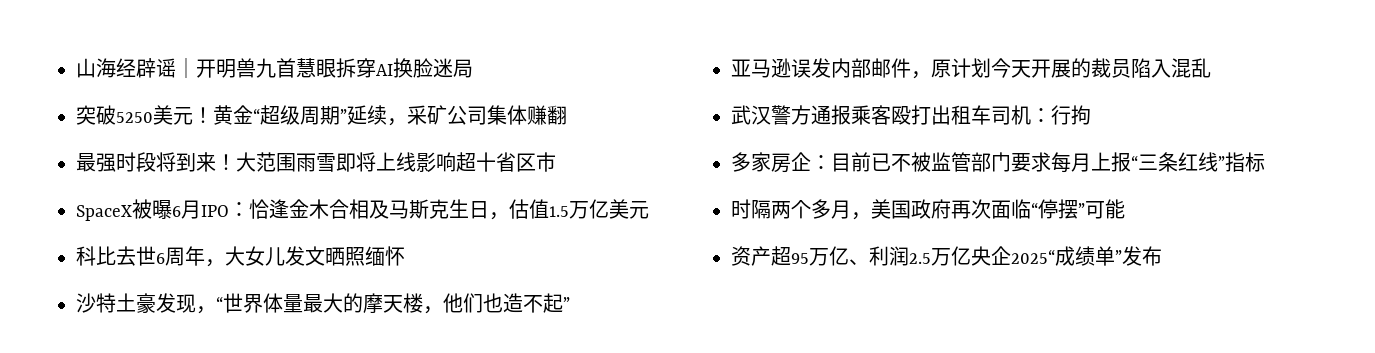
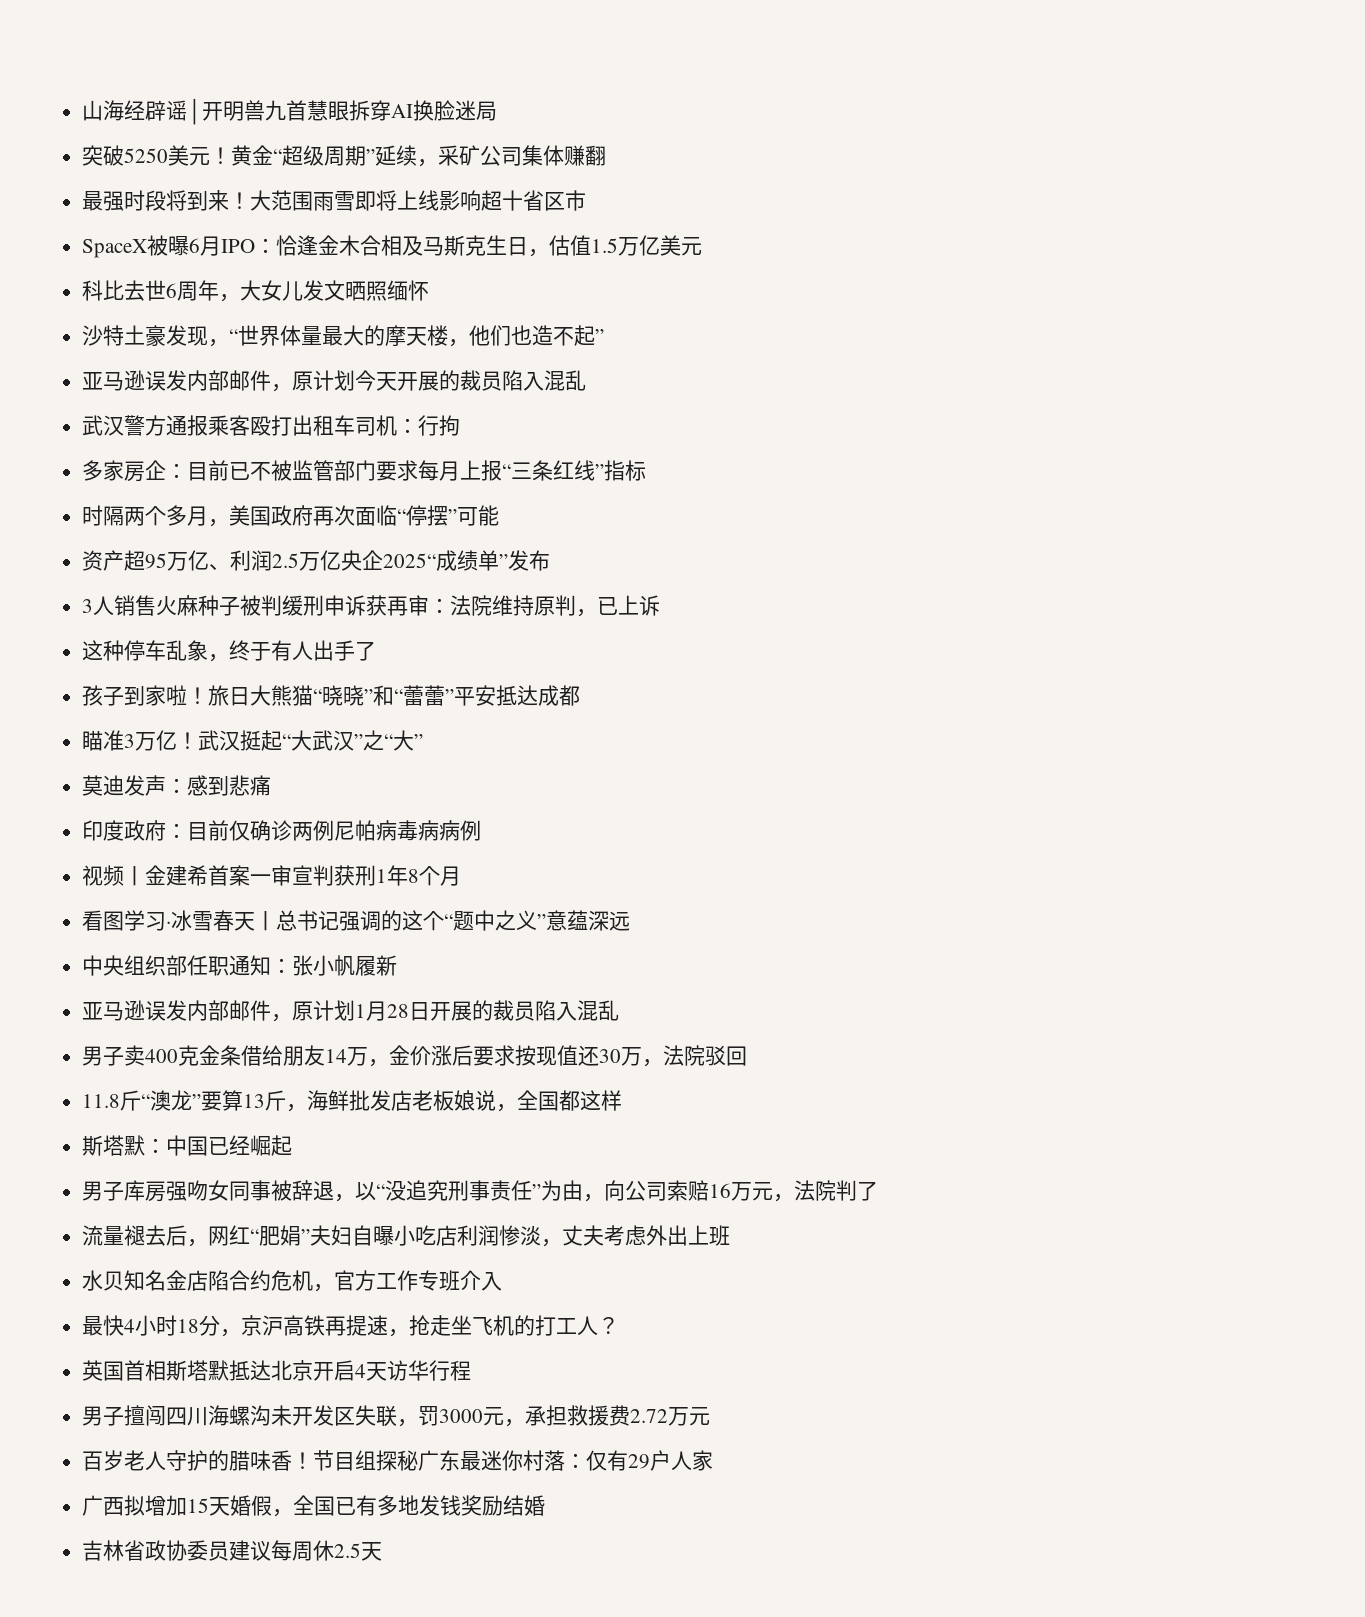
+ 3人销售火麻种子被判缓刑申诉获再审：法院维持原判，已上诉
+ 这种停车乱象，终于有人出手了
+ 孩子到家啦！旅日大熊猫“晓晓”和“蕾蕾”平安抵达成都
+ 瞄准3万亿！武汉挺起“大武汉”之“大”
+ 莫迪发声：感到悲痛
+ 印度政府：目前仅确诊两例尼帕病毒病病例
+ 视频丨金建希首案一审宣判获刑1年8个月
+ 看图学习·冰雪春天丨总书记强调的这个“题中之义”意蕴深远
+ 中央组织部任职通知：张小帆履新
+ 亚马逊误发内部邮件，原计划1月28日开展的裁员陷入混乱
+ 男子卖400克金条借给朋友14万，金价涨后要求按现值还30万，法院驳回
+ 11.8斤“澳龙”要算13斤，海鲜批发店老板娘说，全国都这样
+ 斯塔默：中国已经崛起
+ 男子库房强吻女同事被辞退，以“没追究刑事责任”为由，向公司索赔16万元，法院判了
+ 流量褪去后，网红“肥娟”夫妇自曝小吃店利润惨淡，丈夫考虑外出上班
+ 水贝知名金店陷合约危机，官方工作专班介入
+ 最快4小时18分，京沪高铁再提速，抢走坐飞机的打工人？
+ 英国首相斯塔默抵达北京开启4天访华行程
+ 男子擅闯四川海螺沟未开发区失联，罚3000元，承担救援费2.72万元
+ 百岁老人守护的腊味香！节目组探秘广东最迷你村落：仅有29户人家
+ 广西拟增加15天婚假，全国已有多地发钱奖励结婚
+ 吉林省政协委员建议每周休2.5天

